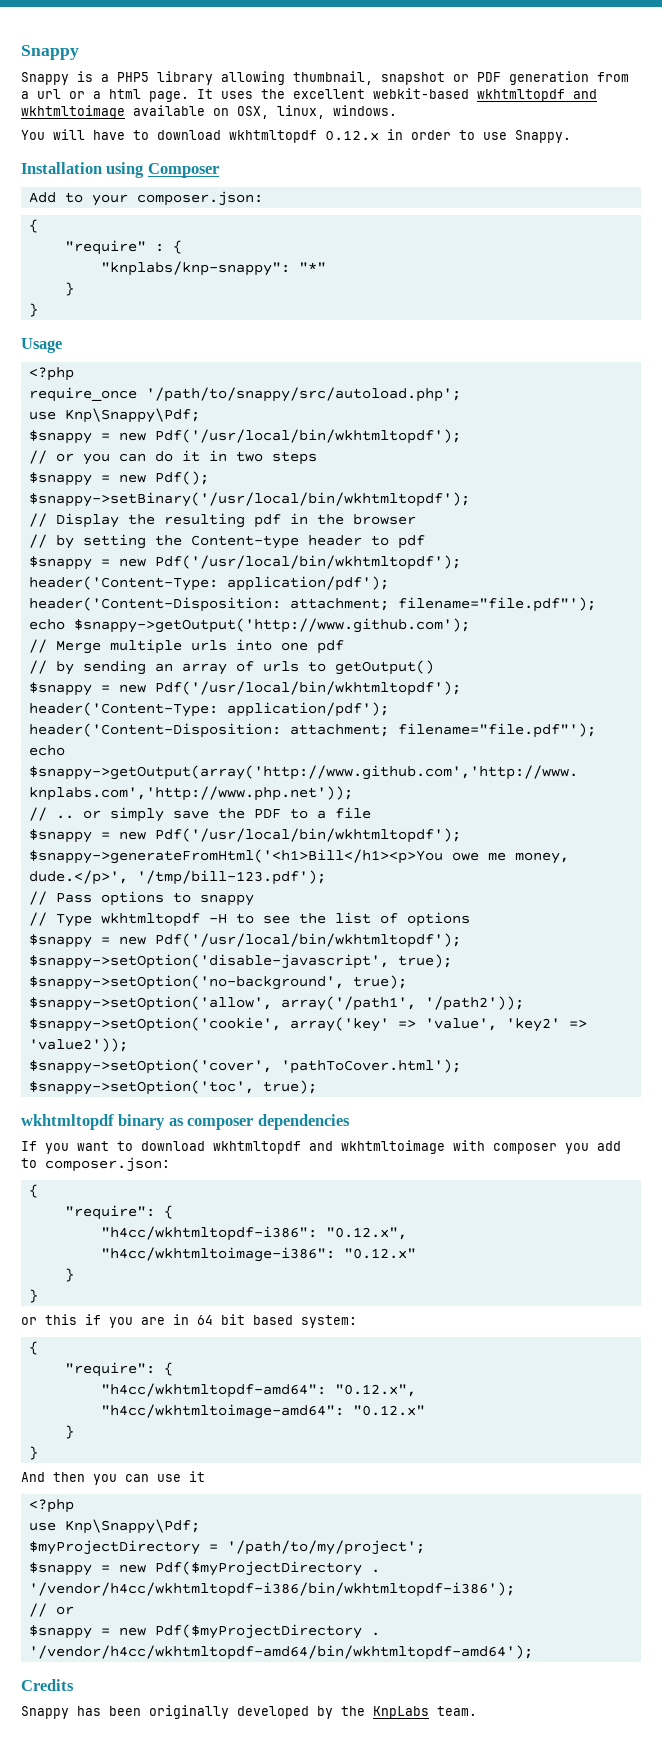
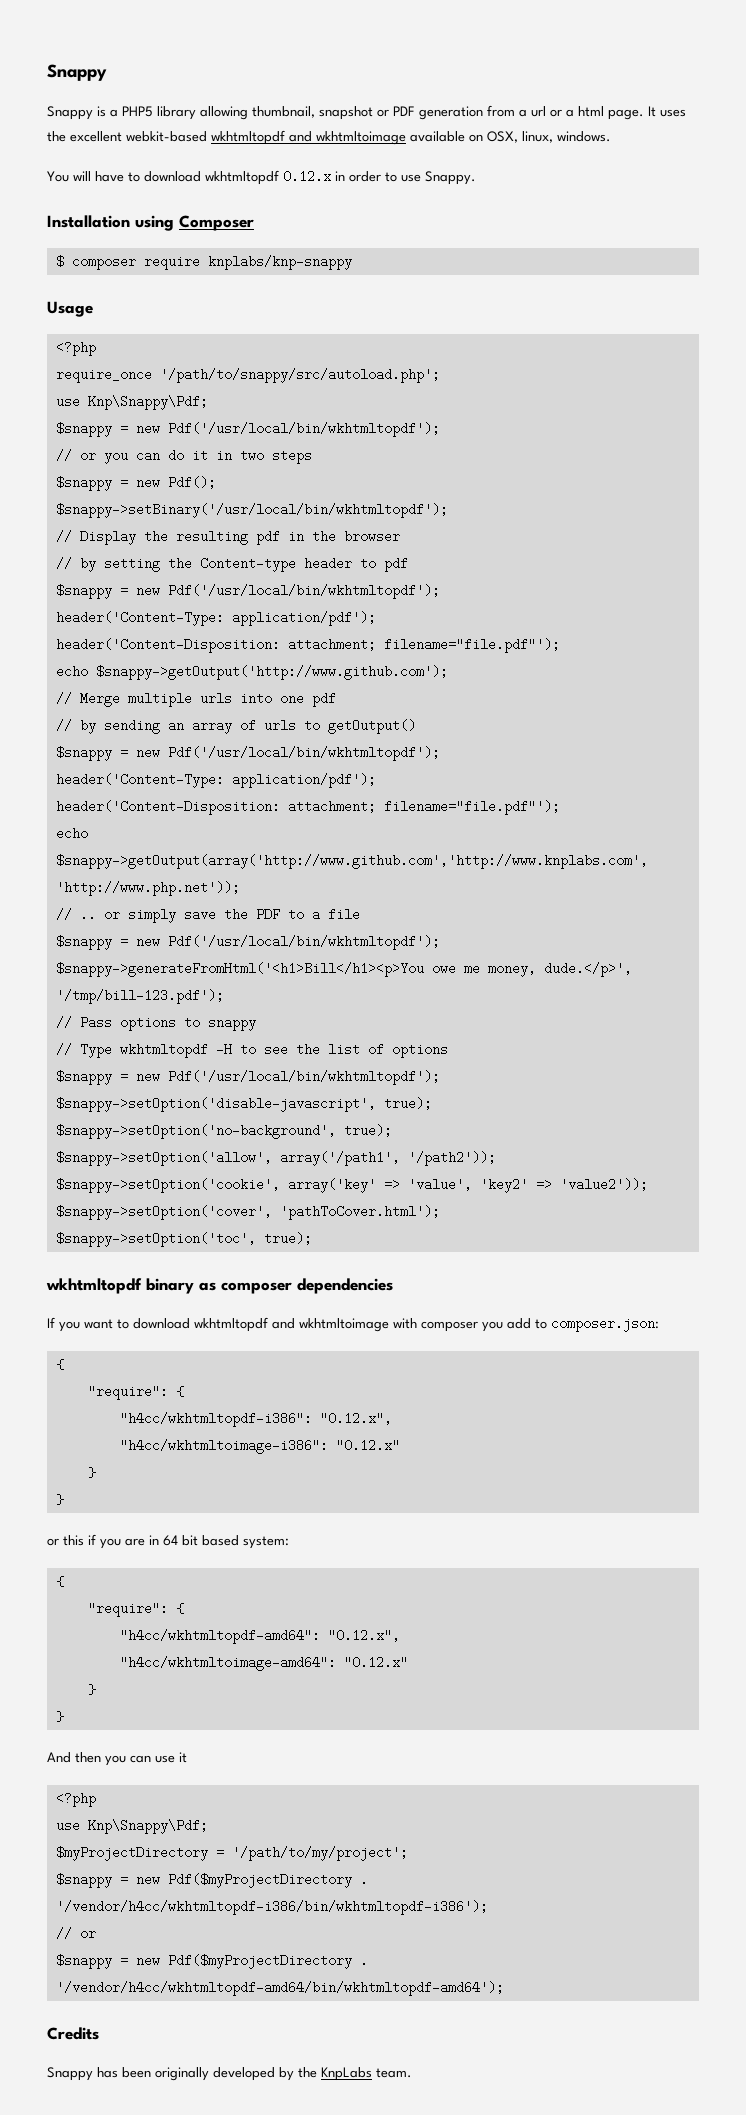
- Add to your composer.json:
- {
- "require" : {
- "knplabs/knp-snappy": "*"
- }
- }
+ $ composer require knplabs/knp-snappy

